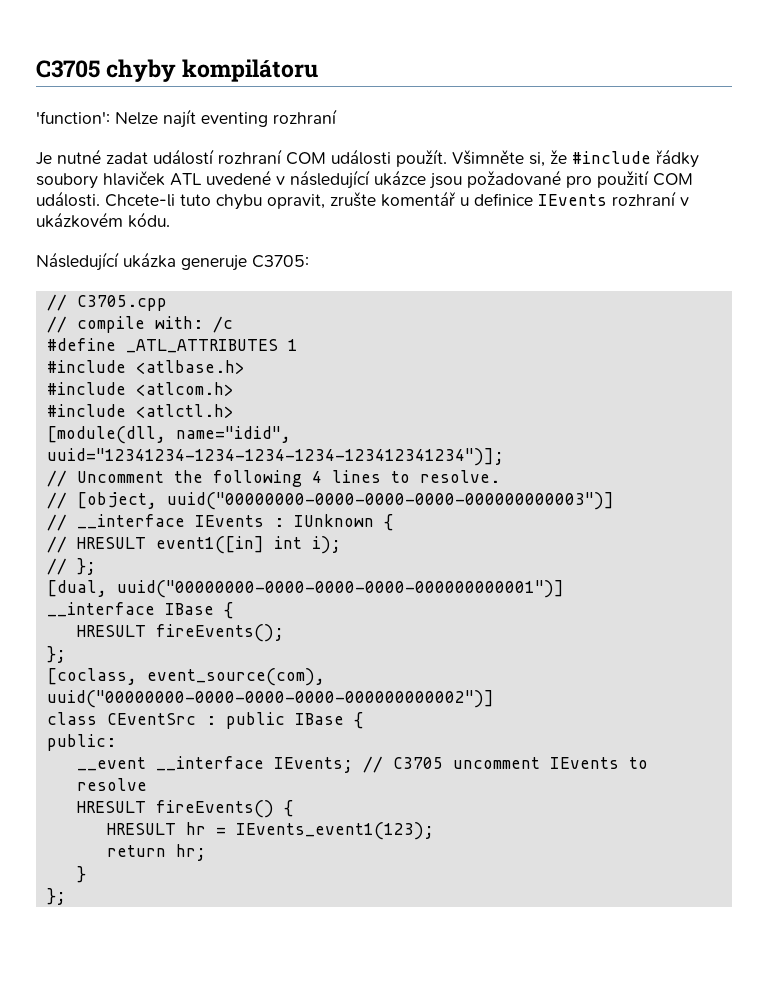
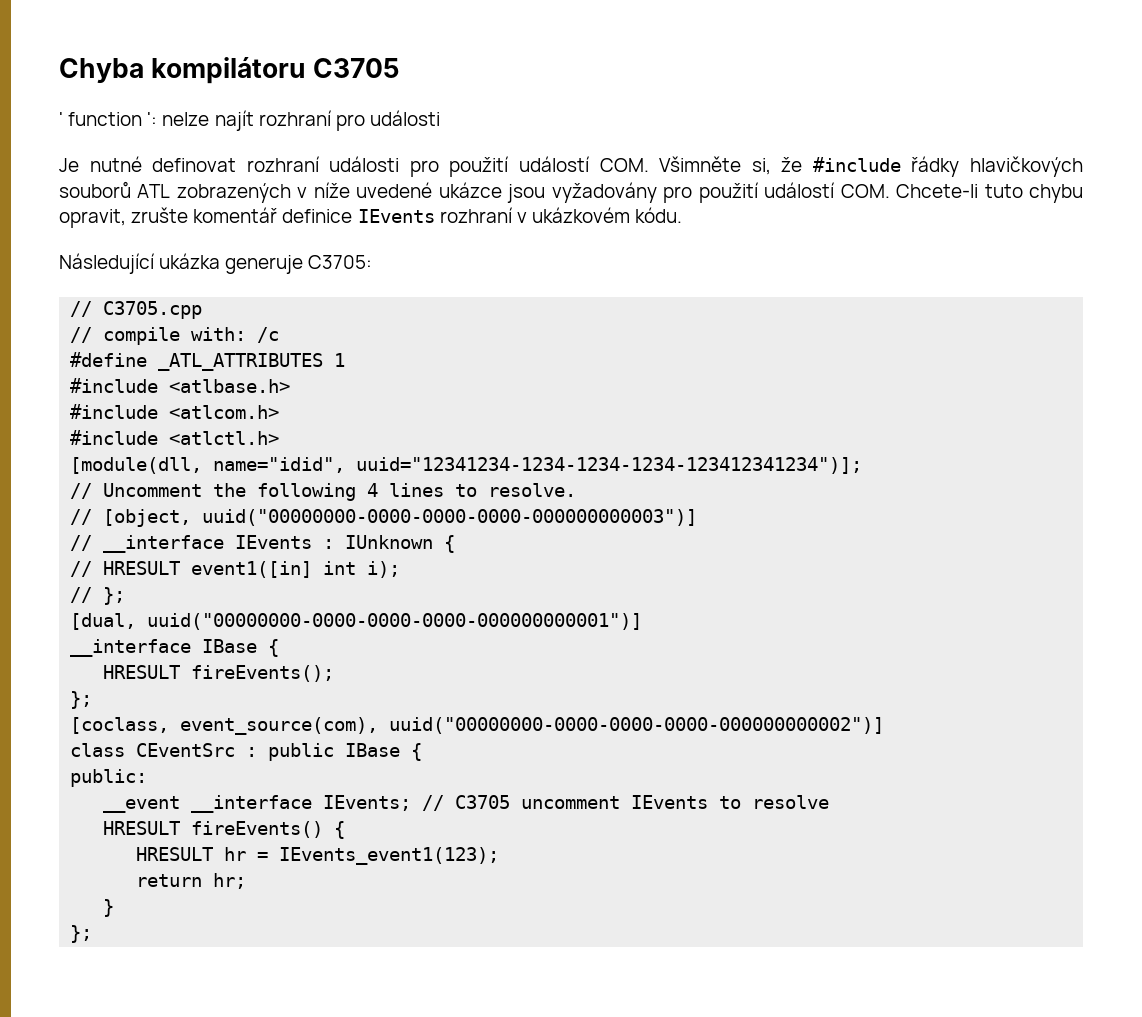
- C3705 chyby kompilátoru
- 'function': Nelze najít eventing rozhraní
+ Chyba kompilátoru C3705
+ ' function ': nelze najít rozhraní pro události
- Je nutné zadat událostí rozhraní COM události použít. Všimněte si, že #include řádky soubory hlaviček ATL uvedené v následující ukázce jsou požadované pro použití COM události. Chcete-li tuto chybu opravit, zrušte komentář u definice IEvents rozhraní v ukázkovém kódu.
+ Je nutné definovat rozhraní události pro použití událostí COM. Všimněte si, že #include řádky hlavičkových souborů ATL zobrazených v níže uvedené ukázce jsou vyžadovány pro použití událostí COM. Chcete-li tuto chybu opravit, zrušte komentář definice IEvents rozhraní v ukázkovém kódu.

